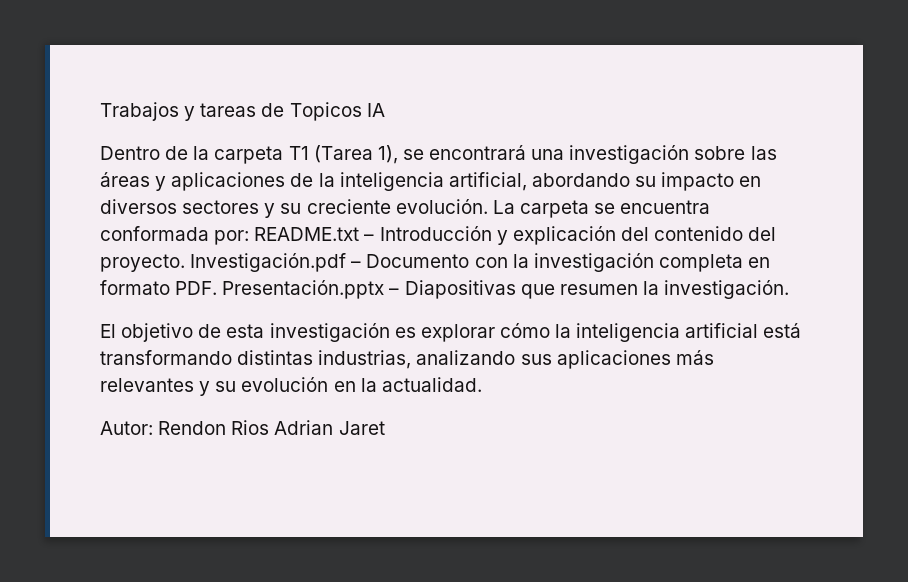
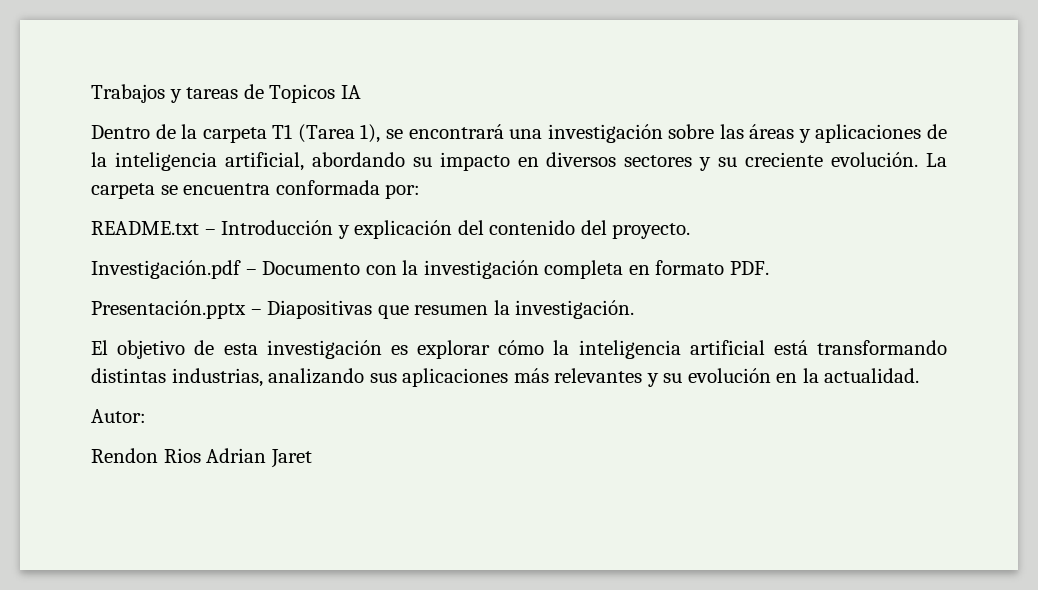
- La carpeta se encuentra conformada por: README.txt – Introducción y explicación del contenido del proyecto. Investigación.pdf – Documento con la investigación completa en formato PDF. Presentación.pptx – Diapositivas que resumen la investigación.
+ La carpeta se encuentra conformada por:
+ README.txt – Introducción y explicación del contenido del proyecto.
+ Investigación.pdf – Documento con la investigación completa en formato PDF.
+ Presentación.pptx – Diapositivas que resumen la investigación.
- Autor: Rendon Rios Adrian Jaret
+ Autor:
+ Rendon Rios Adrian Jaret

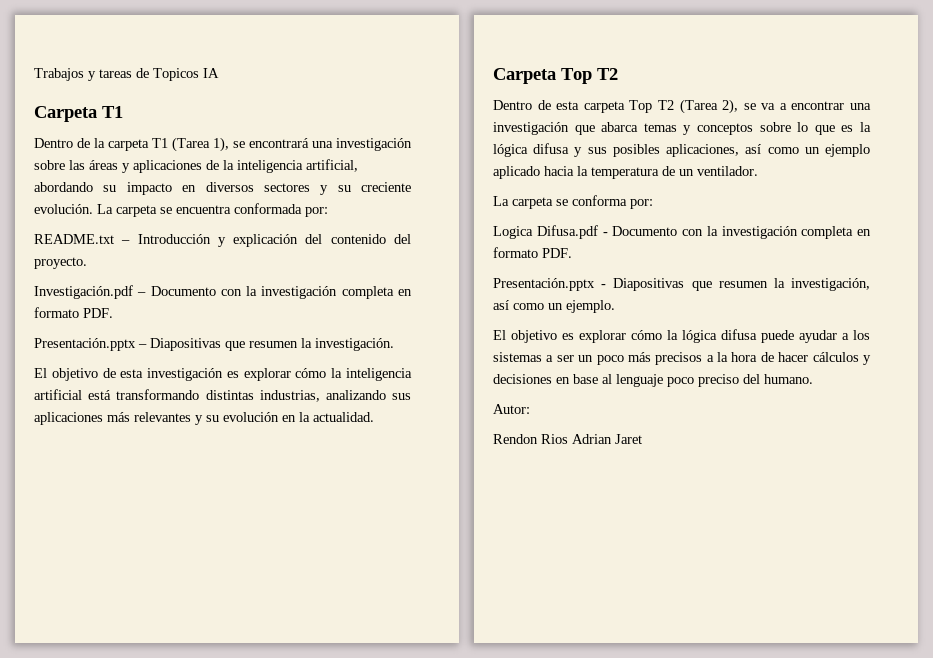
+ Carpeta T1
+ Carpeta Top T2
+ Dentro de esta carpeta Top T2 (Tarea 2), se va a encontrar una investigación que abarca temas y conceptos sobre lo que es la lógica difusa y sus posibles aplicaciones, así como un ejemplo aplicado hacia la temperatura de un ventilador.
+ La carpeta se conforma por:
+ Logica Difusa.pdf - Documento con la investigación completa en formato PDF.
+ Presentación.pptx - Diapositivas que resumen la investigación, así como un ejemplo.
+ El objetivo es explorar cómo la lógica difusa puede ayudar a los sistemas a ser un poco más precisos a la hora de hacer cálculos y decisiones en base al lenguaje poco preciso del humano.

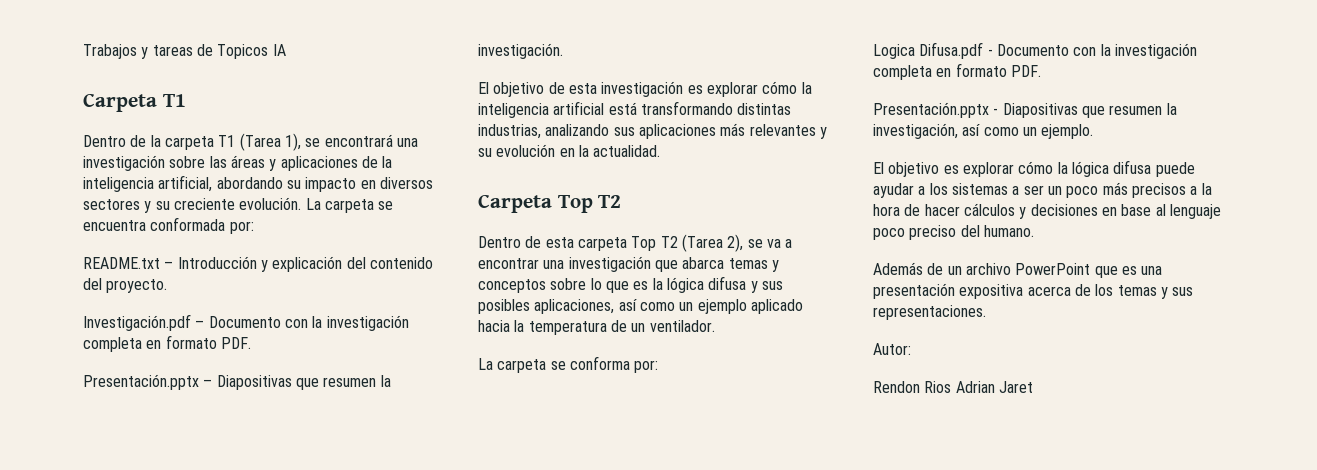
+ Además de un archivo PowerPoint que es una presentación expositiva acerca de los temas y sus representaciones.

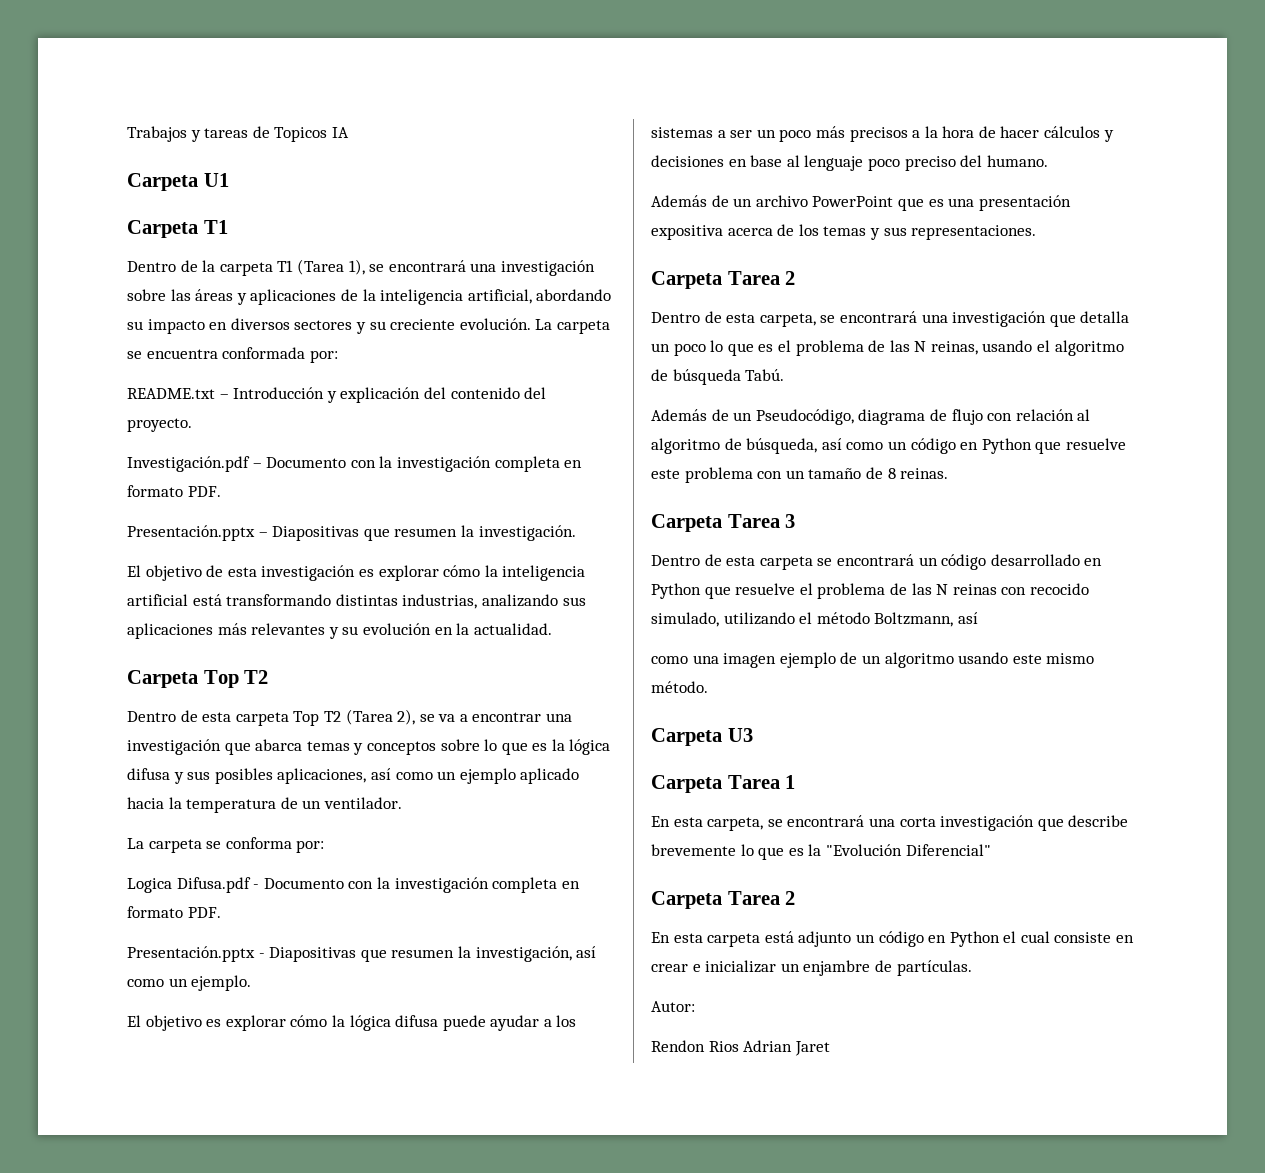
+ Carpeta U1
  Además de un archivo PowerPoint que es una presentación expositiva acerca de los temas y sus representaciones.
+ Carpeta Tarea 2
+ Dentro de esta carpeta, se encontrará una investigación que detalla un poco lo que es el problema de las N reinas, usando el algoritmo de búsqueda Tabú.
+ Además de un Pseudocódigo, diagrama de flujo con relación al algoritmo de búsqueda, así como un código en Python que resuelve este problema con un tamaño de 8 reinas.
+ Carpeta Tarea 3
+ Dentro de esta carpeta se encontrará un código desarrollado en Python que resuelve el problema de las N reinas con recocido simulado, utilizando el método Boltzmann, así
+ como una imagen ejemplo de un algoritmo usando este mismo método.
+ Carpeta U3
+ Carpeta Tarea 1
+ En esta carpeta, se encontrará una corta investigación que describe brevemente lo que es la "Evolución Diferencial"
+ Carpeta Tarea 2
+ En esta carpeta está adjunto un código en Python el cual consiste en crear e inicializar un enjambre de partículas.

